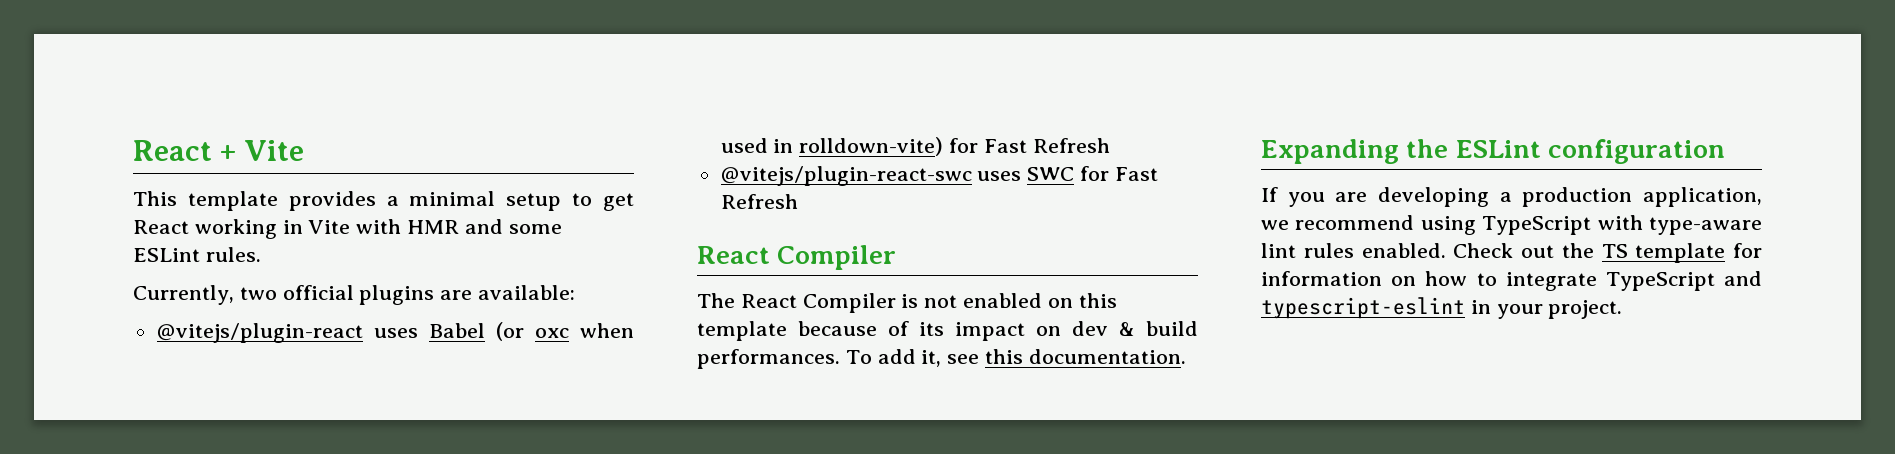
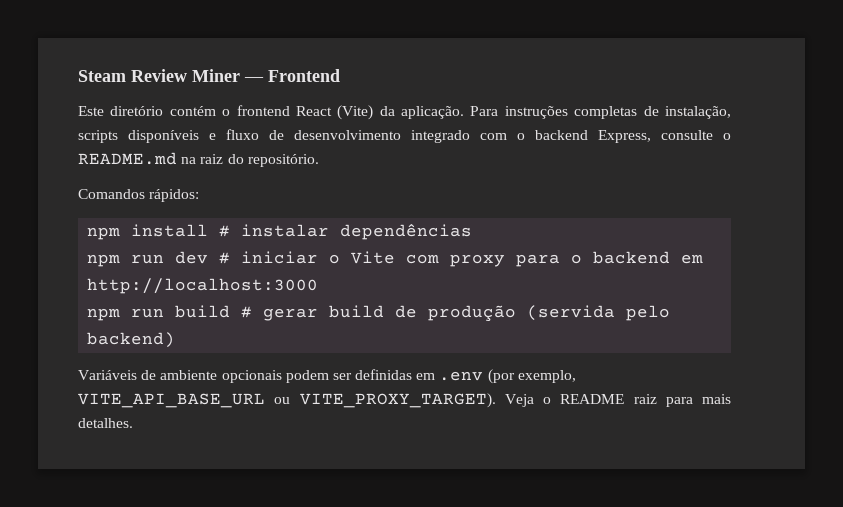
- React + Vite
- This template provides a minimal setup to get React working in Vite with HMR and some ESLint rules.
- Currently, two official plugins are available:
- @vitejs/plugin-react uses Babel (or oxc when used in rolldown-vite) for Fast Refresh
- @vitejs/plugin-react-swc uses SWC for Fast Refresh
- React Compiler
- The React Compiler is not enabled on this template because of its impact on dev & build performances. To add it, see this documentation.
- Expanding the ESLint configuration
- If you are developing a production application, we recommend using TypeScript with type-aware lint rules enabled. Check out the TS template for information on how to integrate TypeScript and typescript-eslint in your project.
+ Steam Review Miner — Frontend
+ Este diretório contém o frontend React (Vite) da aplicação. Para instruções completas de instalação, scripts disponíveis e fluxo de desenvolvimento integrado com o backend Express, consulte o README.md na raiz do repositório.
+ Comandos rápidos:
+ npm install # instalar dependências
+ npm run dev # iniciar o Vite com proxy para o backend em http://localhost:3000
+ npm run build # gerar build de produção (servida pelo backend)
+ Variáveis de ambiente opcionais podem ser definidas em .env (por exemplo, VITE_API_BASE_URL ou VITE_PROXY_TARGET). Veja o README raiz para mais detalhes.

